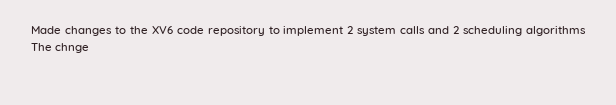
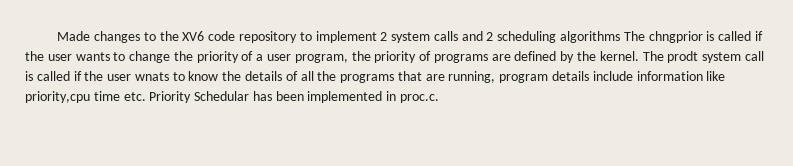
- Made changes to the XV6 code repository to implement 2 system calls and 2 scheduling algorithms The chnge
+ Made changes to the XV6 code repository to implement 2 system calls and 2 scheduling algorithms The chngprior is called if the user wants to change the priority of a user program, the priority of programs are defined by the kernel. The prodt system call is called if the user wnats to know the details of all the programs that are running, program details include information like priority,cpu time etc. Priority Schedular has been implemented in proc.c.

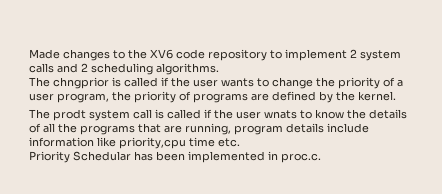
- Made changes to the XV6 code repository to implement 2 system calls and 2 scheduling algorithms The chngprior is called if the user wants to change the priority of a user program, the priority of programs are defined by the kernel. The prodt system call is called if the user wnats to know the details of all the programs that are running, program details include information like priority,cpu time etc. Priority Schedular has been implemented in proc.c.
+ Made changes to the XV6 code repository to implement 2 system calls and 2 scheduling algorithms.
+ The chngprior is called if the user wants to change the priority of a user program, the priority of programs are defined by the kernel.
+ The prodt system call is called if the user wnats to know the details of all the programs that are running, program details include information like priority,cpu time etc.
+ Priority Schedular has been implemented in proc.c.

